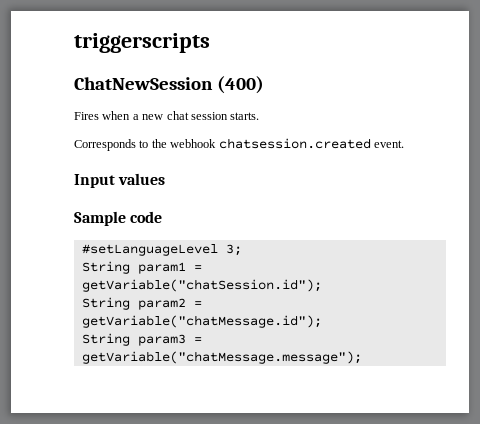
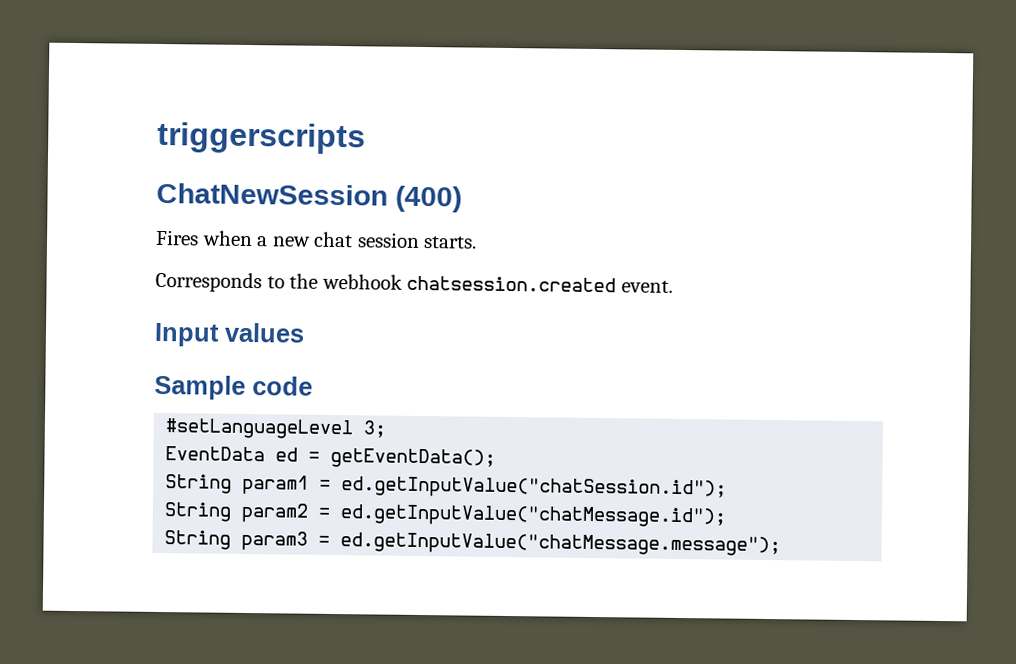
+ EventData ed = getEventData();
- String param1 = getVariable("chatSession.id");
+ String param1 = ed.getInputValue("chatSession.id");
- String param2 = getVariable("chatMessage.id");
+ String param2 = ed.getInputValue("chatMessage.id");
- String param3 = getVariable("chatMessage.message");
+ String param3 = ed.getInputValue("chatMessage.message");

